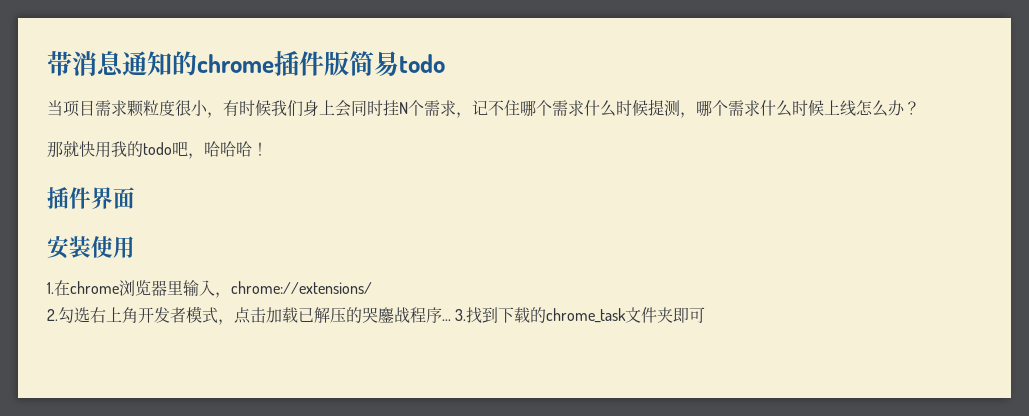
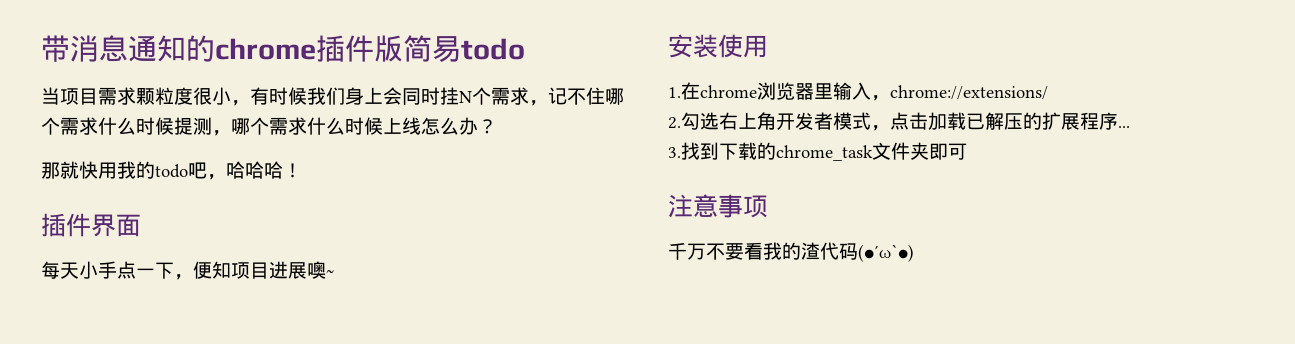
+ 每天小手点一下，便知项目进展噢~
- 2.勾选右上角开发者模式，点击加载已解压的哭鏖战程序... 3.找到下载的chrome_task文件夹即可
+ 2.勾选右上角开发者模式，点击加载已解压的扩展程序...
+ 3.找到下载的chrome_task文件夹即可
+ 注意事项
+ 千万不要看我的渣代码(●′ω`●)

